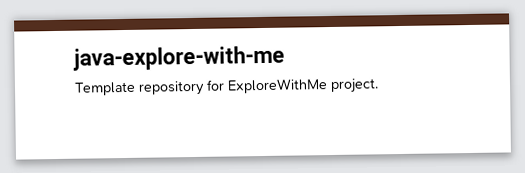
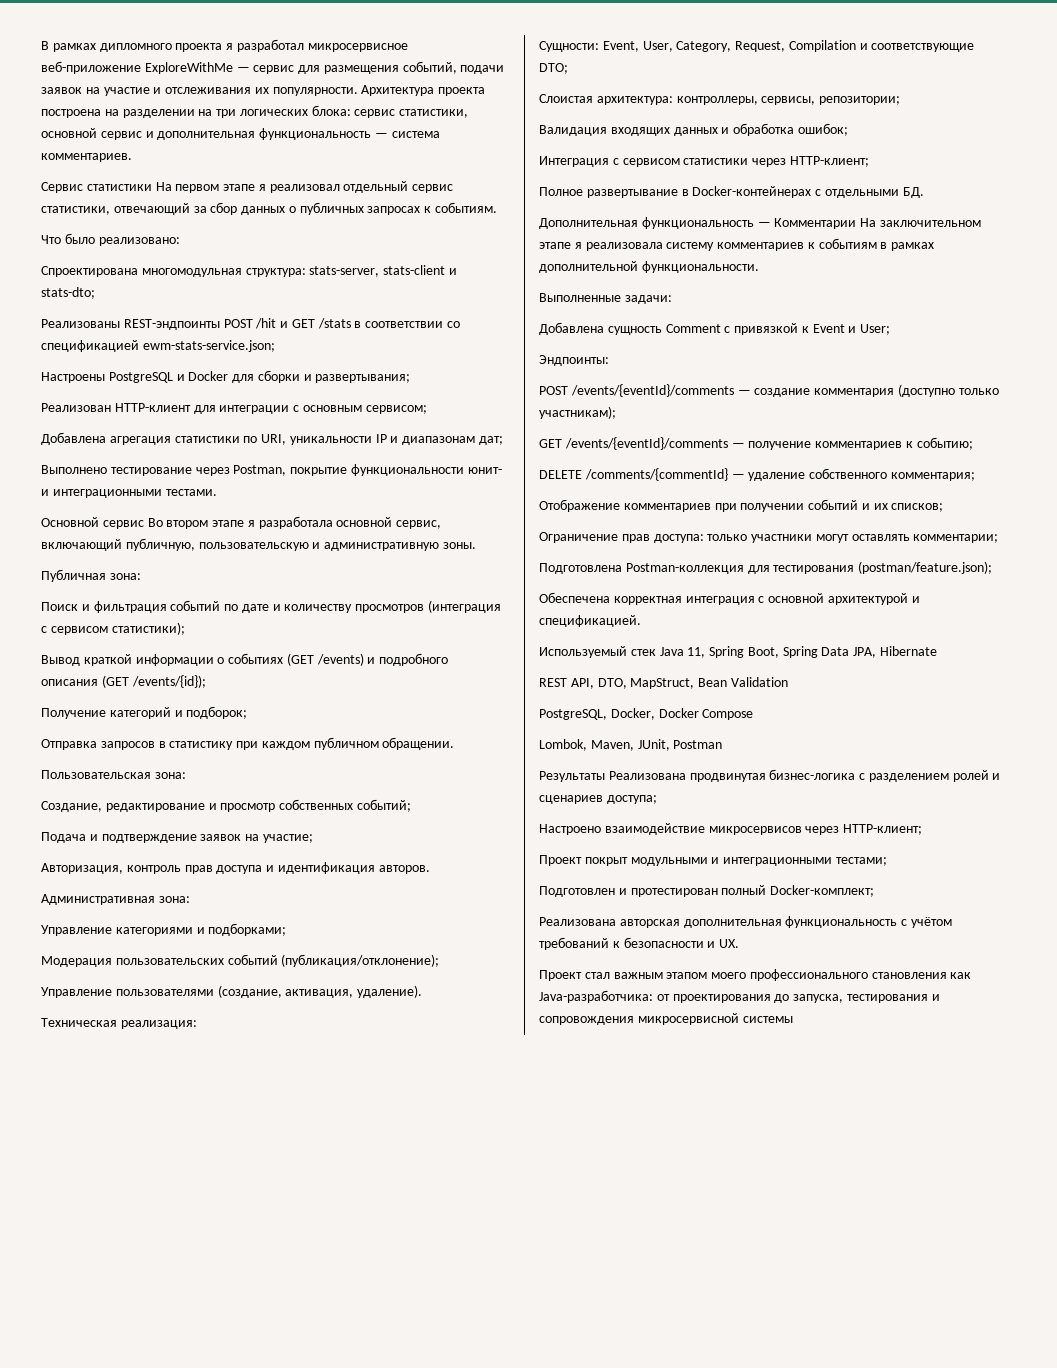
- java-explore-with-me
- Template repository for ExploreWithMe project.
+ В рамках дипломного проекта я разработал микросервисное веб-приложение ExploreWithMe — сервис для размещения событий, подачи заявок на участие и отслеживания их популярности. Архитектура проекта построена на разделении на три логических блока: сервис статистики, основной сервис и дополнительная функциональность — система комментариев.
+ Сервис статистики На первом этапе я реализовал отдельный сервис статистики, отвечающий за сбор данных о публичных запросах к событиям.
+ Что было реализовано:
+ Спроектирована многомодульная структура: stats-server, stats-client и stats-dto;
+ Реализованы REST-эндпоинты POST /hit и GET /stats в соответствии со спецификацией ewm-stats-service.json;
+ Настроены PostgreSQL и Docker для сборки и развертывания;
+ Реализован HTTP-клиент для интеграции с основным сервисом;
+ Добавлена агрегация статистики по URI, уникальности IP и диапазонам дат;
+ Выполнено тестирование через Postman, покрытие функциональности юнит- и интеграционными тестами.
+ Основной сервис Во втором этапе я разработала основной сервис, включающий публичную, пользовательскую и административную зоны.
+ Публичная зона:
+ Поиск и фильтрация событий по дате и количеству просмотров (интеграция с сервисом статистики);
+ Вывод краткой информации о событиях (GET /events) и подробного описания (GET /events/{id});
+ Получение категорий и подборок;
+ Отправка запросов в статистику при каждом публичном обращении.
+ Пользовательская зона:
+ Создание, редактирование и просмотр собственных событий;
+ Подача и подтверждение заявок на участие;
+ Авторизация, контроль прав доступа и идентификация авторов.
+ Административная зона:
+ Управление категориями и подборками;
+ Модерация пользовательских событий (публикация/отклонение);
+ Управление пользователями (создание, активация, удаление).
+ Техническая реализация:
+ Сущности: Event, User, Category, Request, Compilation и соответствующие DTO;
+ Слоистая архитектура: контроллеры, сервисы, репозитории;
+ Валидация входящих данных и обработка ошибок;
+ Интеграция с сервисом статистики через HTTP-клиент;
+ Полное развертывание в Docker-контейнерах с отдельными БД.
+ Дополнительная функциональность — Комментарии На заключительном этапе я реализовала систему комментариев к событиям в рамках дополнительной функциональности.
+ Выполненные задачи:
+ Добавлена сущность Comment с привязкой к Event и User;
+ Эндпоинты:
+ POST /events/{eventId}/comments — создание комментария (доступно только участникам);
+ GET /events/{eventId}/comments — получение комментариев к событию;
+ DELETE /comments/{commentId} — удаление собственного комментария;
+ Отображение комментариев при получении событий и их списков;
+ Ограничение прав доступа: только участники могут оставлять комментарии;
+ Подготовлена Postman-коллекция для тестирования (postman/feature.json);
+ Обеспечена корректная интеграция с основной архитектурой и спецификацией.
+ Используемый стек Java 11, Spring Boot, Spring Data JPA, Hibernate
+ REST API, DTO, MapStruct, Bean Validation
+ PostgreSQL, Docker, Docker Compose
+ Lombok, Maven, JUnit, Postman
+ Результаты Реализована продвинутая бизнес-логика с разделением ролей и сценариев доступа;
+ Настроено взаимодействие микросервисов через HTTP-клиент;
+ Проект покрыт модульными и интеграционными тестами;
+ Подготовлен и протестирован полный Docker-комплект;
+ Реализована авторская дополнительная функциональность с учётом требований к безопасности и UX.
+ Проект стал важным этапом моего профессионального становления как Java-разработчика: от проектирования до запуска, тестирования и сопровождения микросервисной системы

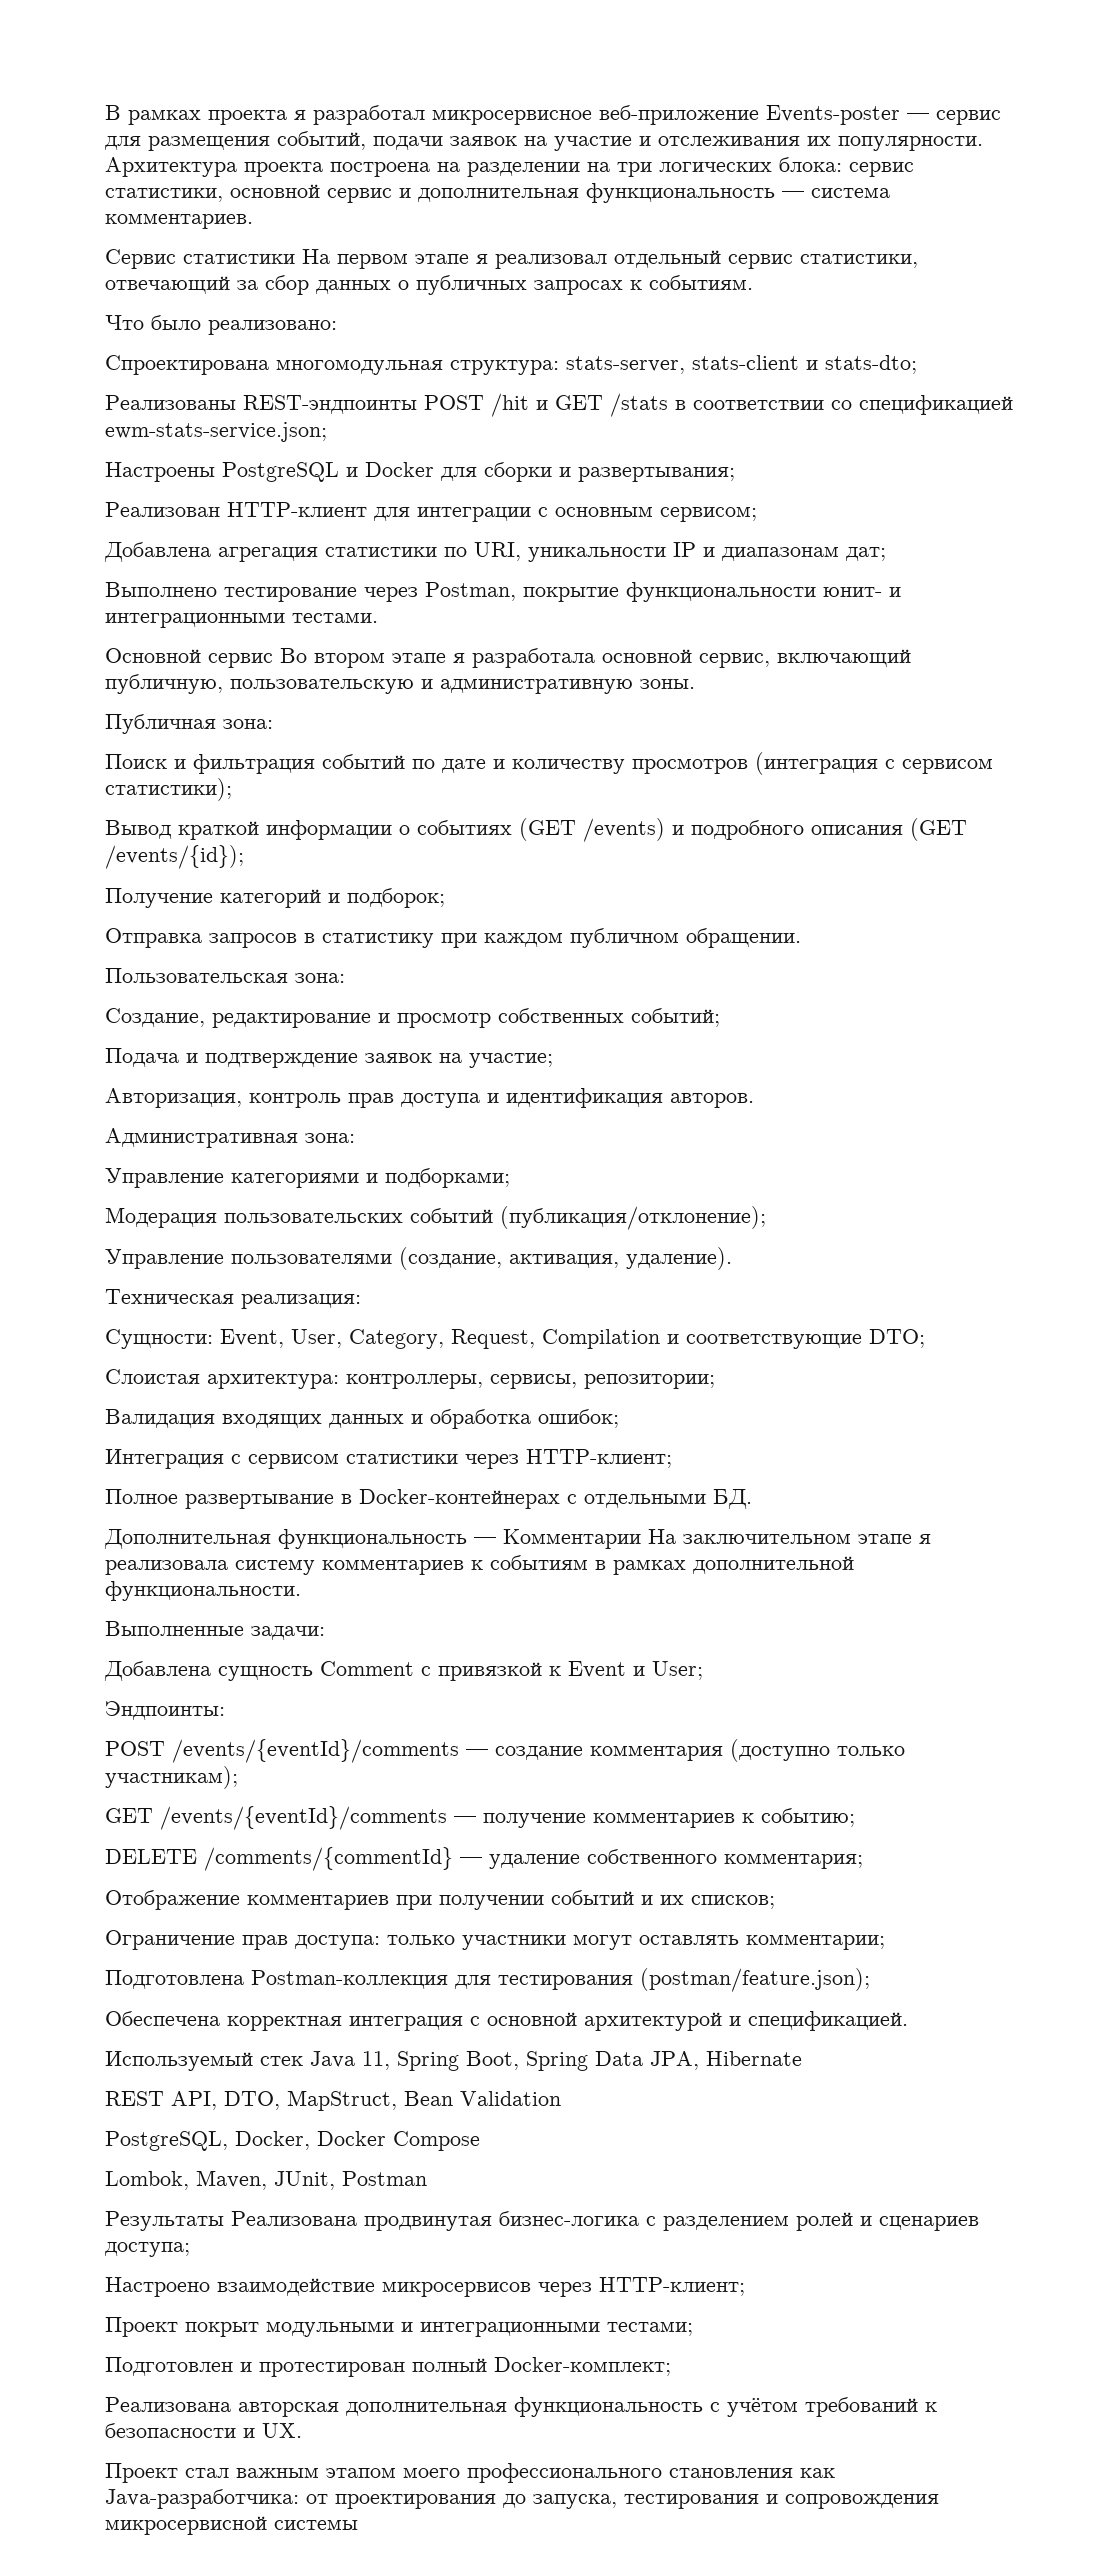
- В рамках дипломного проекта я разработал микросервисное веб-приложение ExploreWithMe — сервис для размещения событий, подачи заявок на участие и отслеживания их популярности.
+ В рамках проекта я разработал микросервисное веб-приложение Events-poster — сервис для размещения событий, подачи заявок на участие и отслеживания их популярности.

